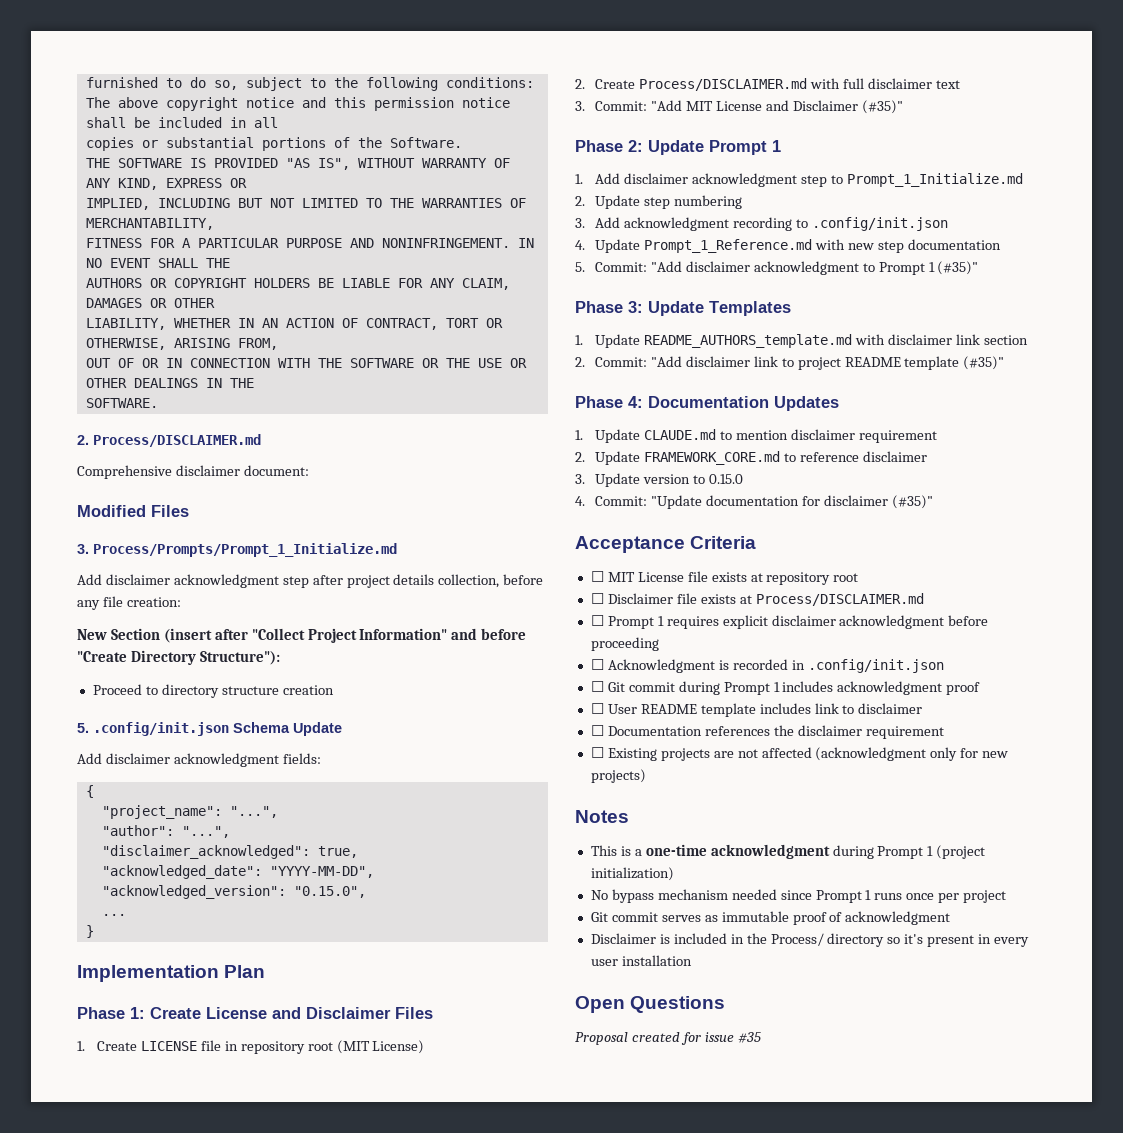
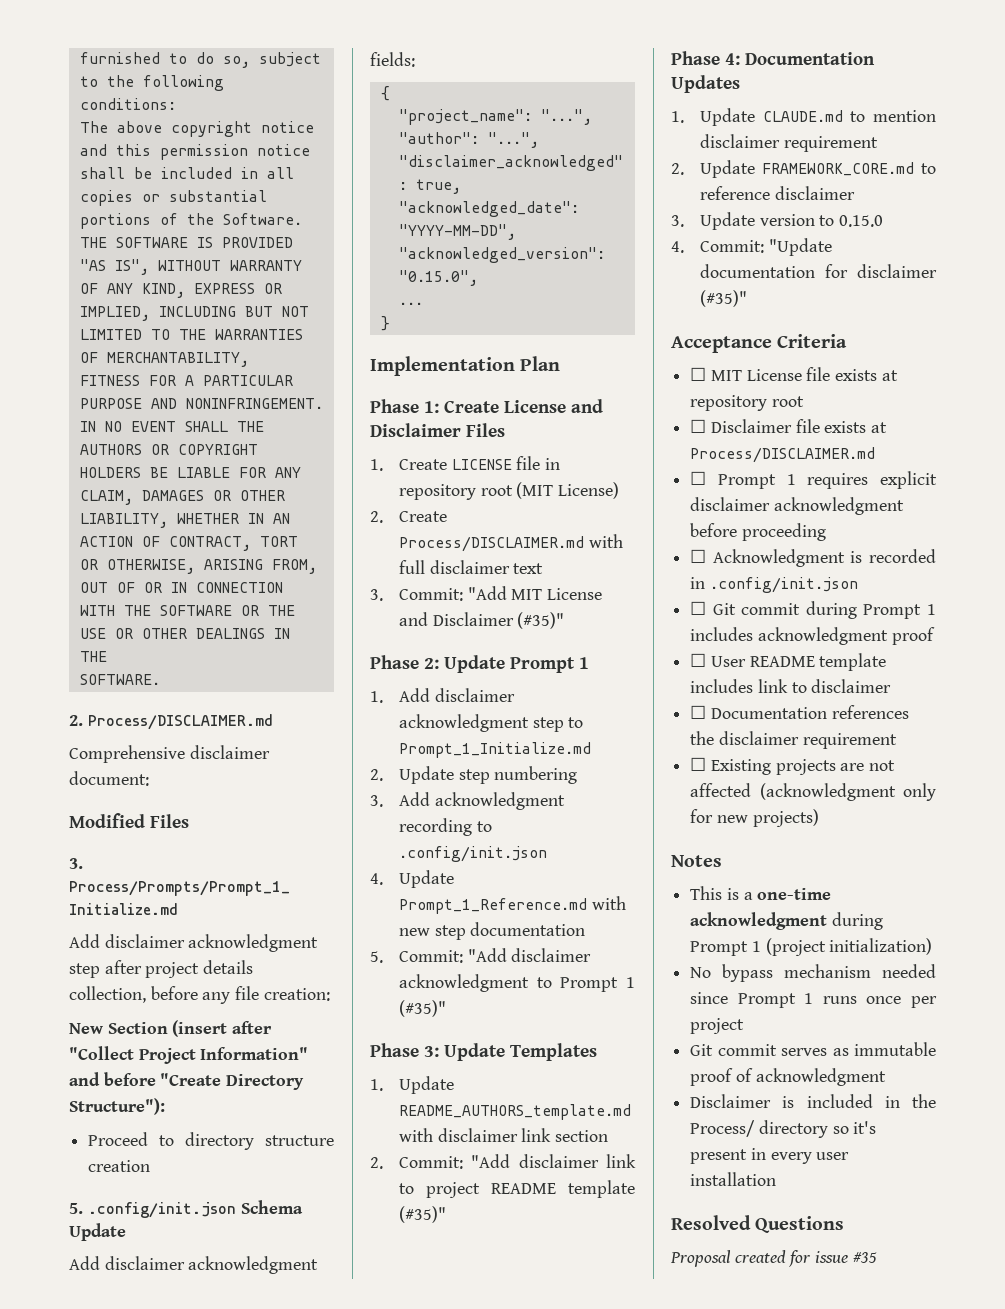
- Open Questions
+ Resolved Questions

